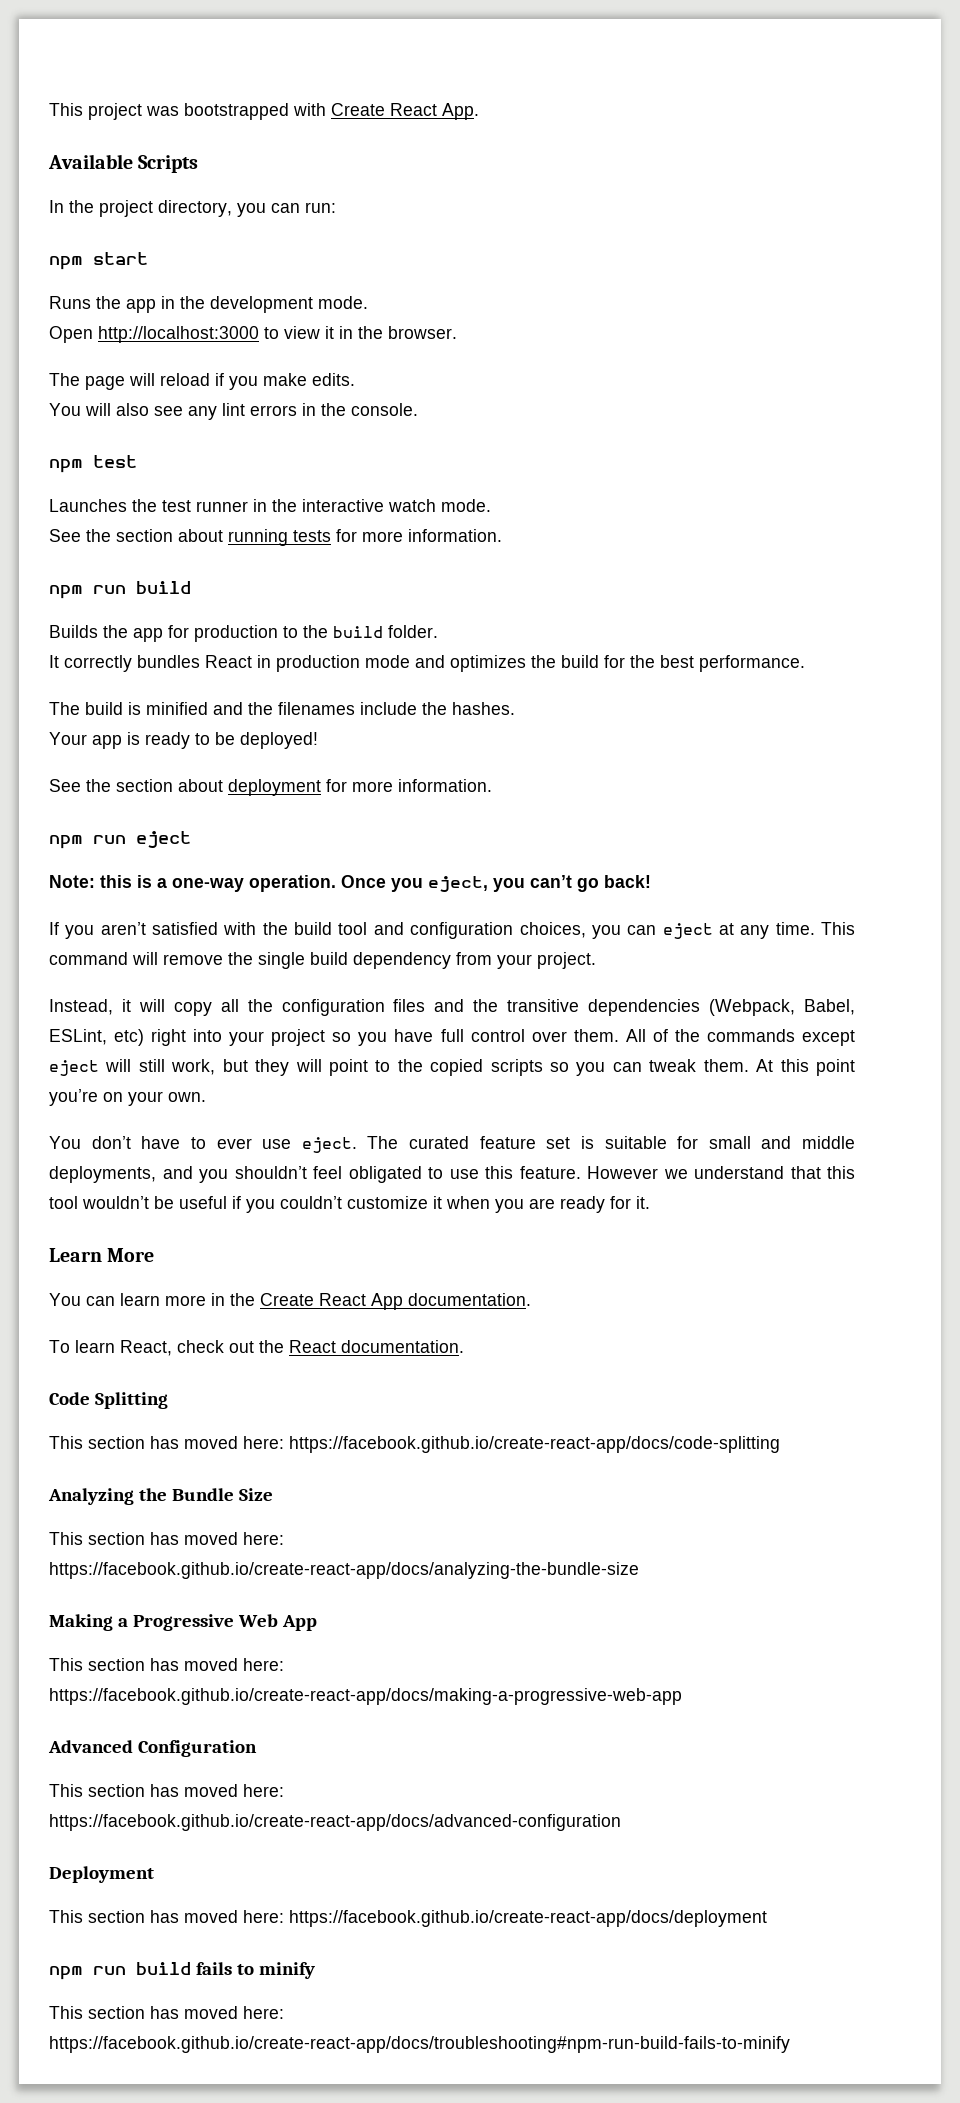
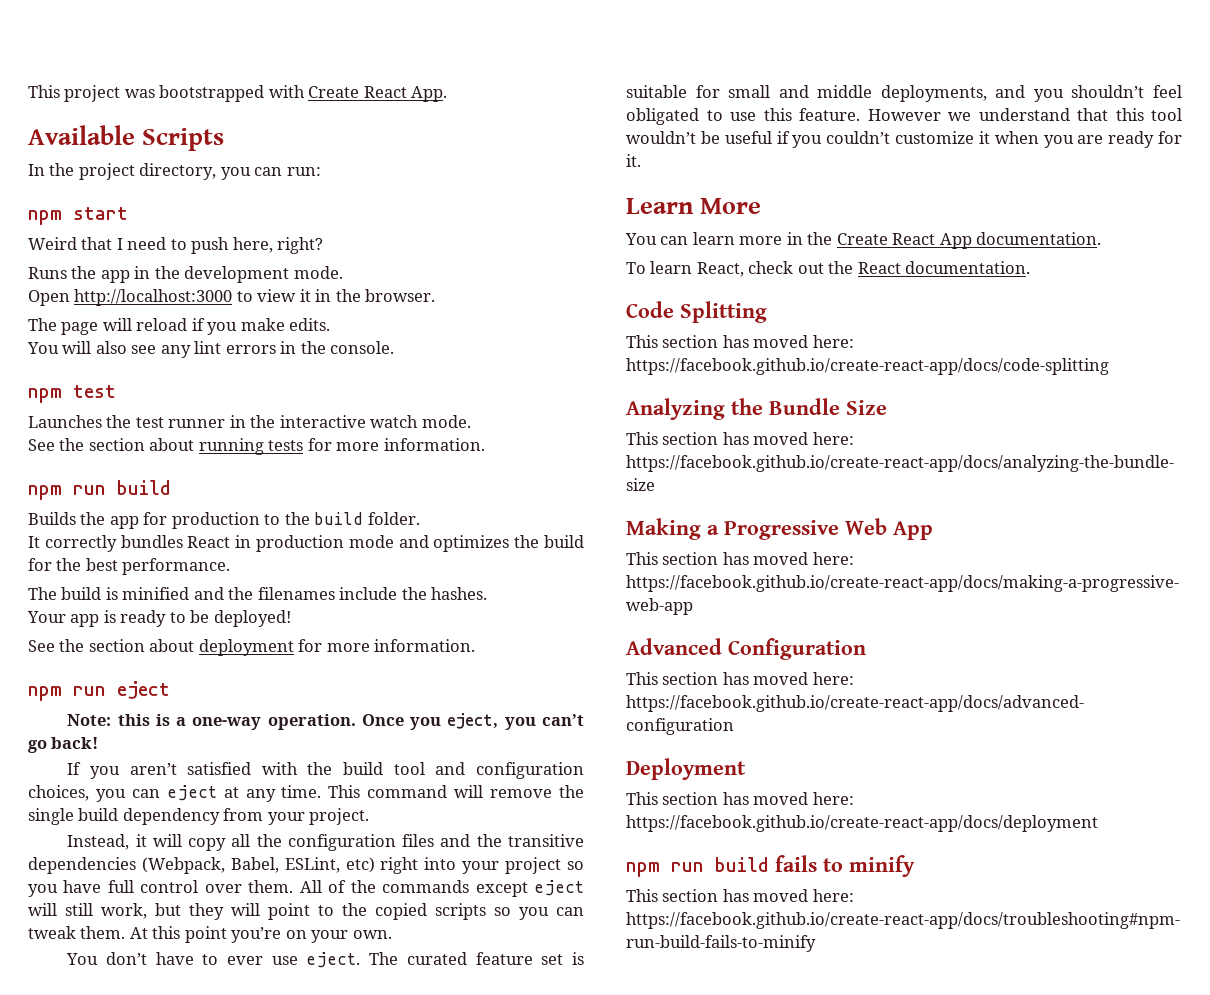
+ Weird that I need to push here, right?

